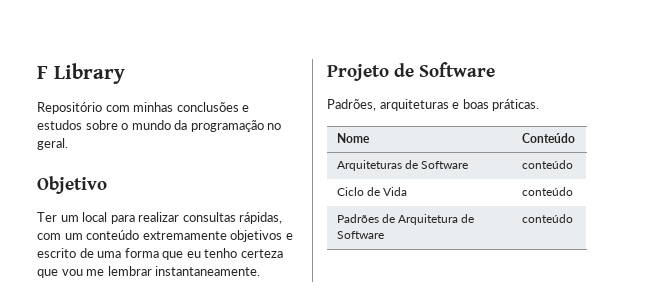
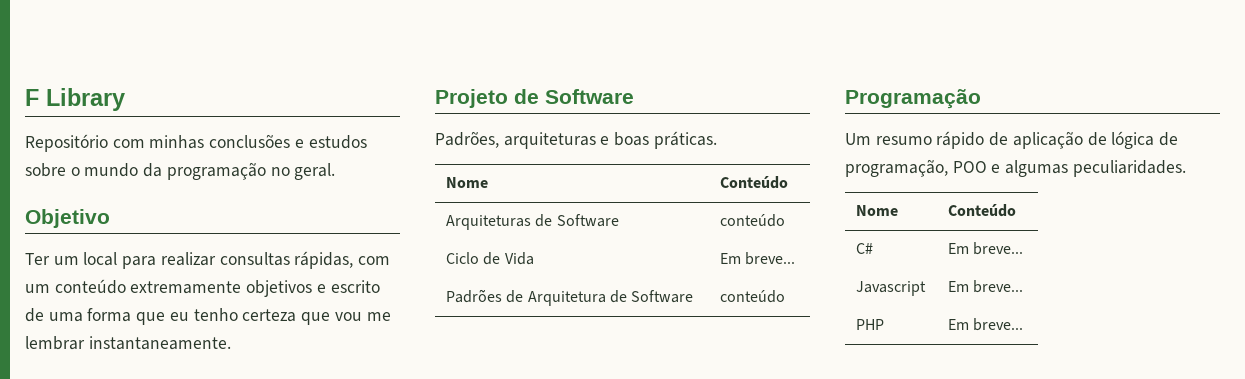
- Ciclo de Vida | conteúdo
+ Ciclo de Vida | Em breve...
+ Programação
+ Um resumo rápido de aplicação de lógica de programação, POO e algumas peculiaridades.
+ Nome | Conteúdo
+ C# | Em breve...
+ Javascript | Em breve...
+ PHP | Em breve...

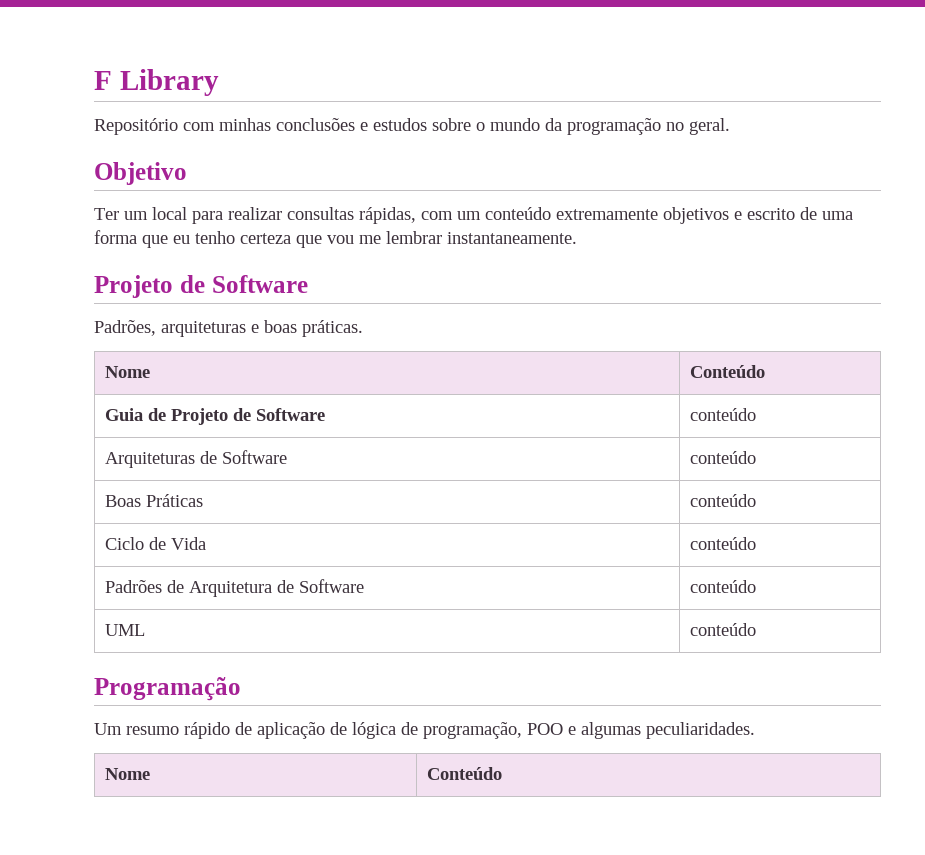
+ Guia de Projeto de Software | conteúdo
+ Boas Práticas | conteúdo
- Ciclo de Vida | Em breve...
+ Ciclo de Vida | conteúdo
+ UML | conteúdo
- C# | Em breve...
- Javascript | Em breve...
- PHP | Em breve...

